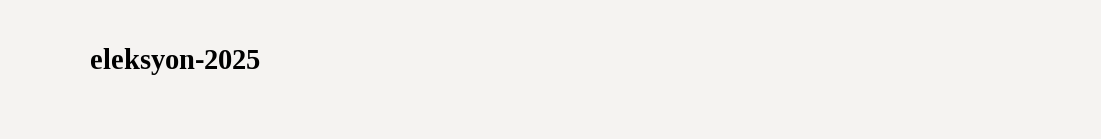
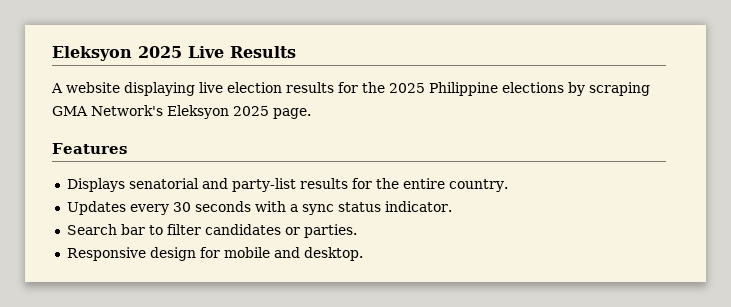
- eleksyon-2025
+ Eleksyon 2025 Live Results
+ A website displaying live election results for the 2025 Philippine elections by scraping GMA Network's Eleksyon 2025 page.
+ Features
+ Displays senatorial and party-list results for the entire country.
+ Updates every 30 seconds with a sync status indicator.
+ Search bar to filter candidates or parties.
+ Responsive design for mobile and desktop.

